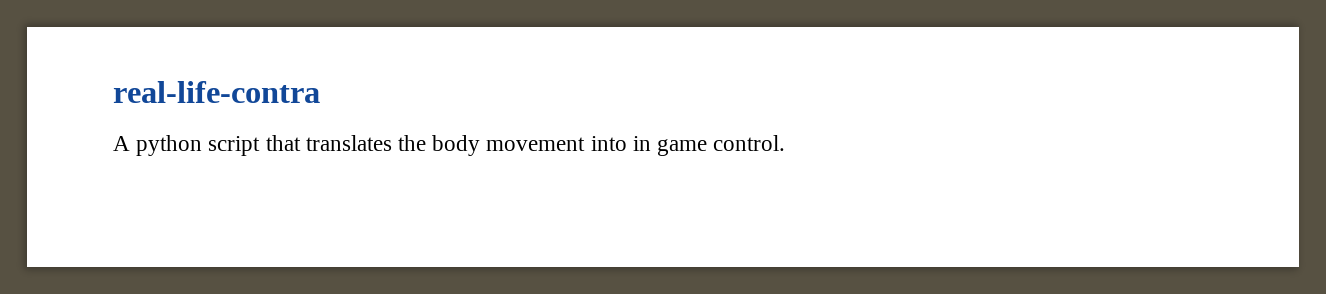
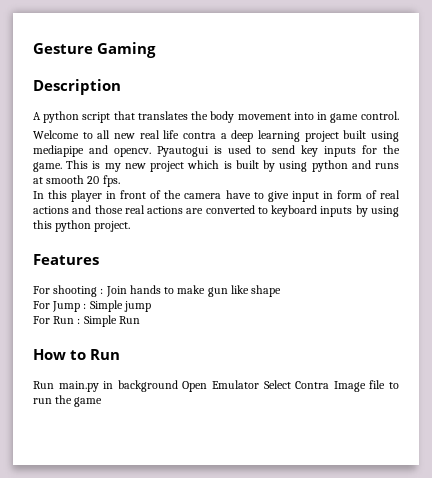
- real-life-contra
+ Gesture Gaming
+ Description
+ Welcome to all new real life contra a deep learning project built using mediapipe and opencv. Pyautogui is used to send key inputs for the game. This is my new project which is built by using python and runs at smooth 20 fps.
+ In this player in front of the camera have to give input in form of real actions and those real actions are converted to keyboard inputs by using this python project.
+ Features
+ For shooting : Join hands to make gun like shape
+ For Jump : Simple jump
+ For Run : Simple Run
+ How to Run
+ Run main.py in background Open Emulator Select Contra Image file to run the game

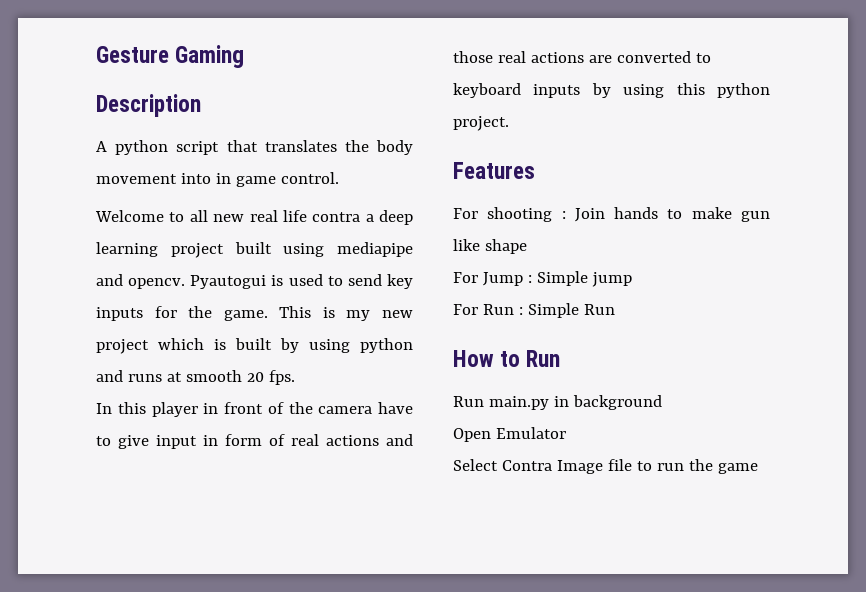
- Run main.py in background Open Emulator Select Contra Image file to run the game
+ Run main.py in background
+ Open Emulator
+ Select Contra Image file to run the game

